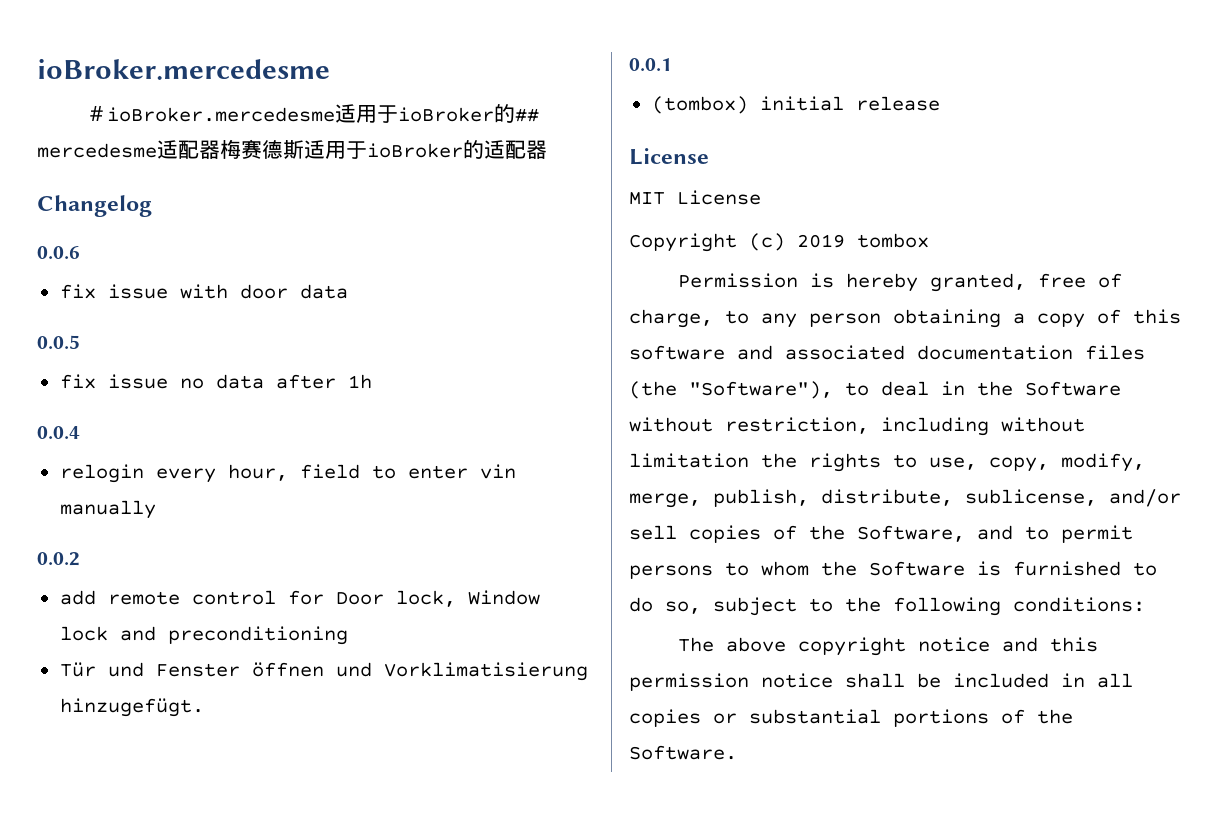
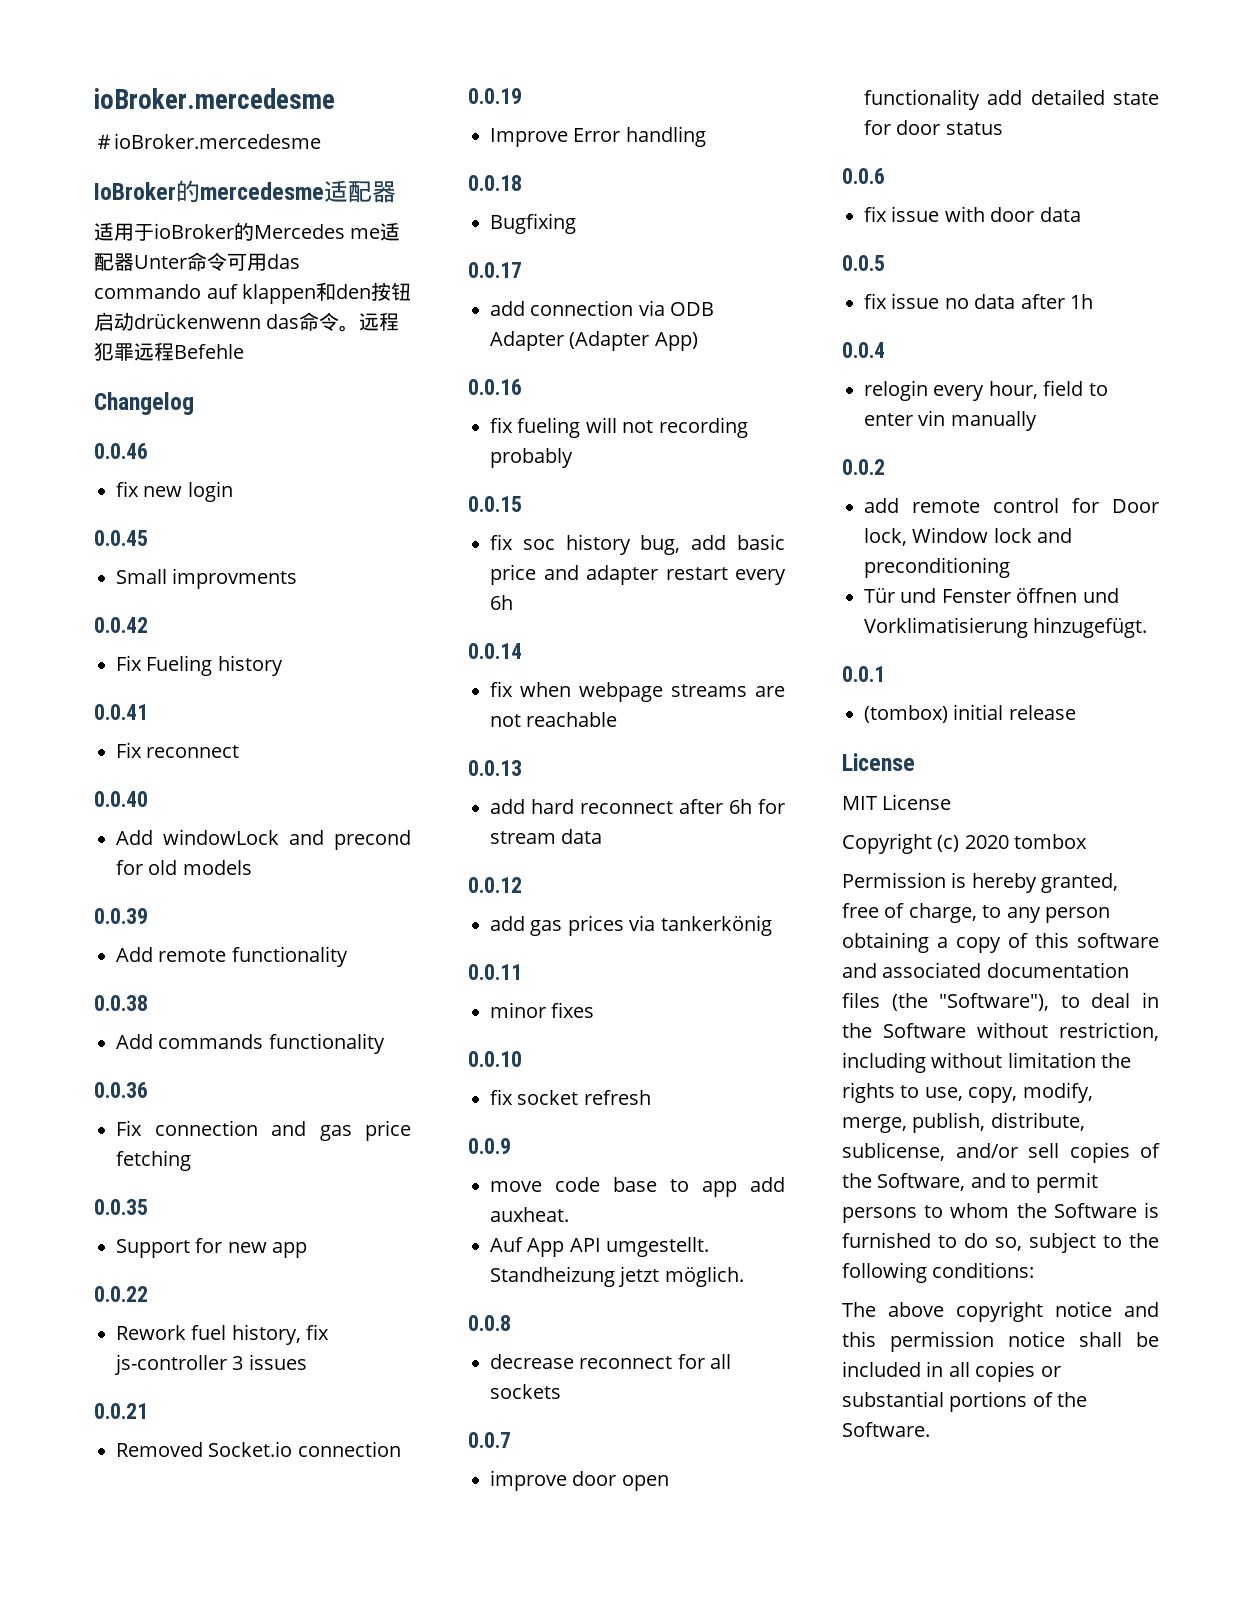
- ＃ioBroker.mercedesme适用于ioBroker的## mercedesme适配器梅赛德斯适用于ioBroker的适配器
+ ＃ioBroker.mercedesme
+ IoBroker的mercedesme适配器
+ 适用于ioBroker的Mercedes me适配器Unter命令可用das commando auf klappen和den按钮启动drückenwenn das命令。远程犯罪远程Befehle
  Changelog
+ 0.0.46
+ fix new login
+ 0.0.45
+ Small improvments
+ 0.0.42
+ Fix Fueling history
+ 0.0.41
+ Fix reconnect
+ 0.0.40
+ Add windowLock and precond for old models
+ 0.0.39
+ Add remote functionality
+ 0.0.38
+ Add commands functionality
+ 0.0.36
+ Fix connection and gas price fetching
+ 0.0.35
+ Support for new app
+ 0.0.22
+ Rework fuel history, fix js-controller 3 issues
+ 0.0.21
+ Removed Socket.io connection
+ 0.0.19
+ Improve Error handling
+ 0.0.18
+ Bugfixing
+ 0.0.17
+ add connection via ODB Adapter (Adapter App)
+ 0.0.16
+ fix fueling will not recording probably
+ 0.0.15
+ fix soc history bug, add basic price and adapter restart every 6h
+ 0.0.14
+ fix when webpage streams are not reachable
+ 0.0.13
+ add hard reconnect after 6h for stream data
+ 0.0.12
+ add gas prices via tankerkönig
+ 0.0.11
+ minor fixes
+ 0.0.10
+ fix socket refresh
+ 0.0.9
+ move code base to app add auxheat.
+ Auf App API umgestellt. Standheizung jetzt möglich.
+ 0.0.8
+ decrease reconnect for all sockets
+ 0.0.7
+ improve door open functionality add detailed state for door status
- Copyright (c) 2019 tombox
+ Copyright (c) 2020 tombox

